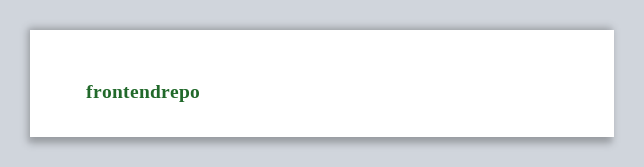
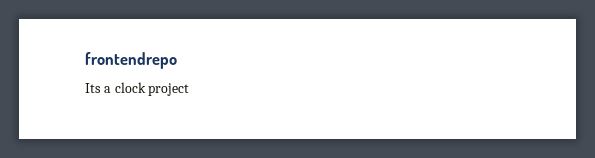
+ Its a clock project

